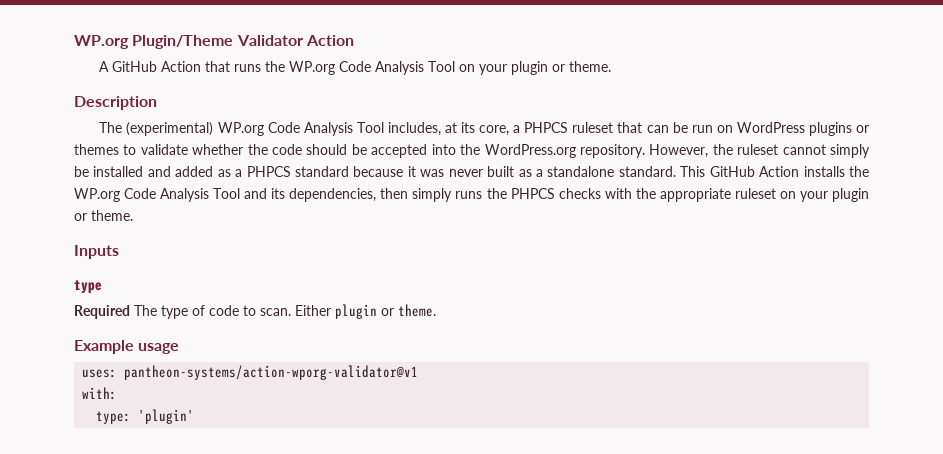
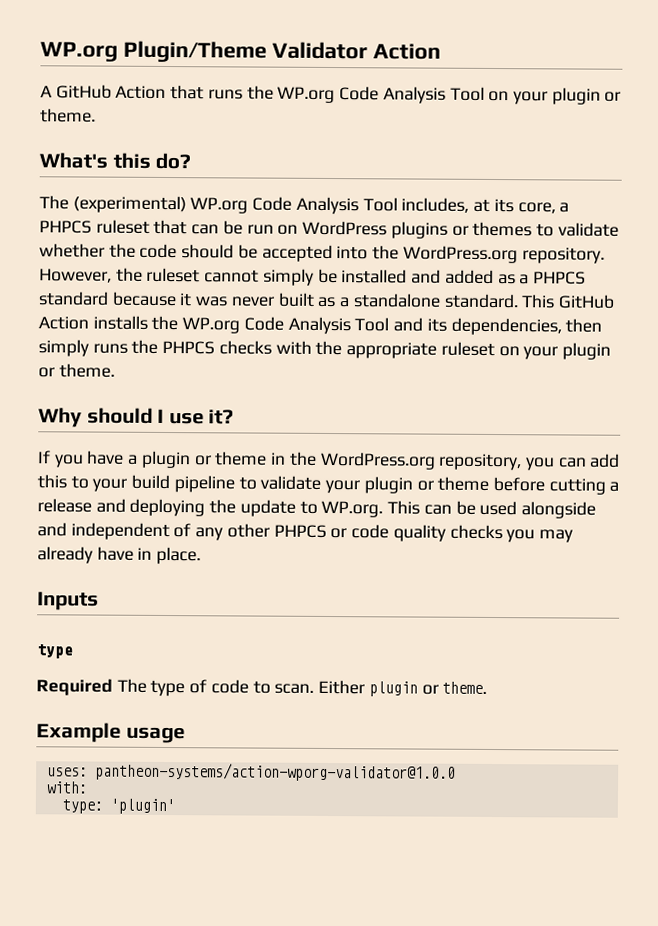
- Description
+ What's this do?
+ Why should I use it?
+ If you have a plugin or theme in the WordPress.org repository, you can add this to your build pipeline to validate your plugin or theme before cutting a release and deploying the update to WP.org. This can be used alongside and independent of any other PHPCS or code quality checks you may already have in place.
- uses: pantheon-systems/action-wporg-validator@v1
+ uses: pantheon-systems/action-wporg-validator@1.0.0

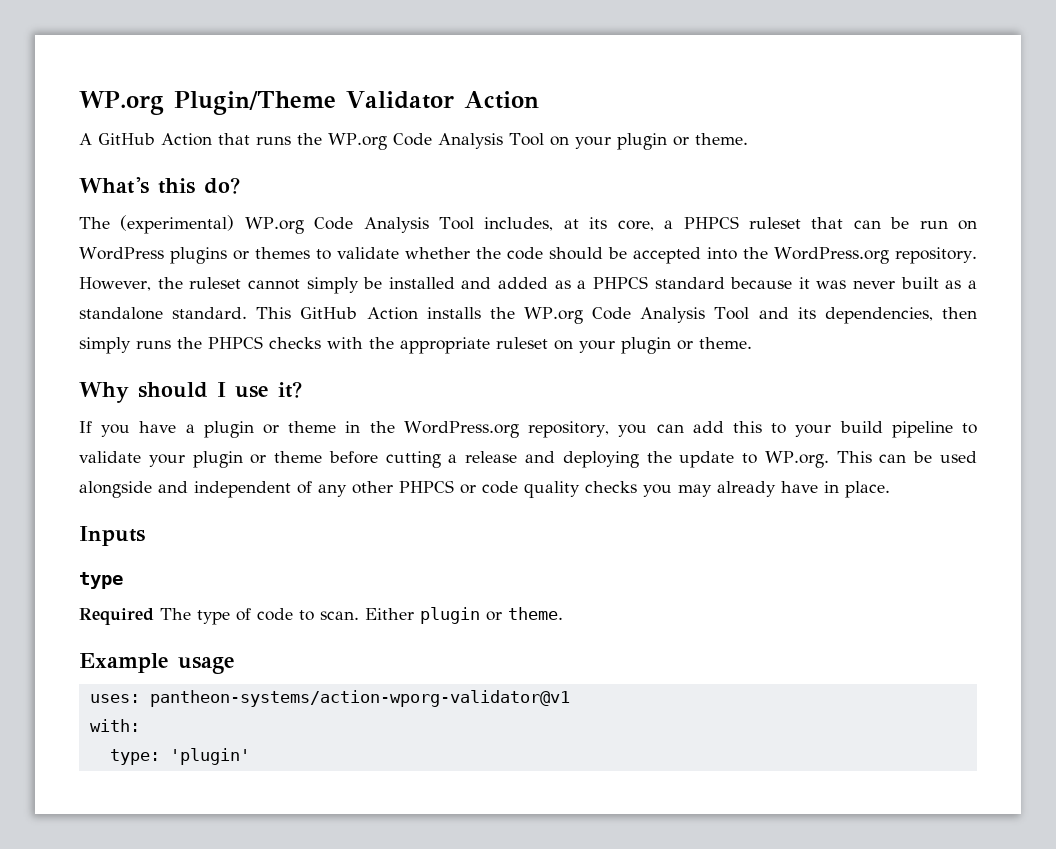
- uses: pantheon-systems/action-wporg-validator@1.0.0
+ uses: pantheon-systems/action-wporg-validator@v1

